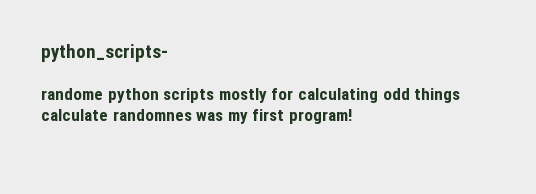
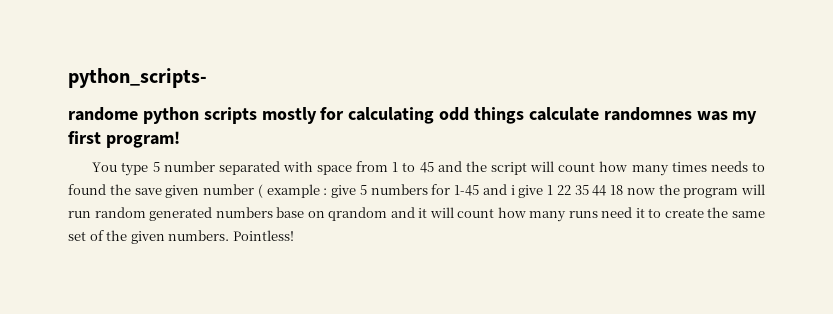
+ You type 5 number separated with space from 1 to 45 and the script will count how many times needs to found the save given number ( example : give 5 numbers for 1-45 and i give 1 22 35 44 18 now the program will run random generated numbers base on qrandom and it will count how many runs need it to create the same set of the given numbers. Pointless!

